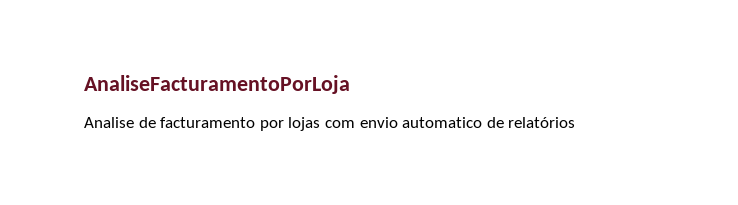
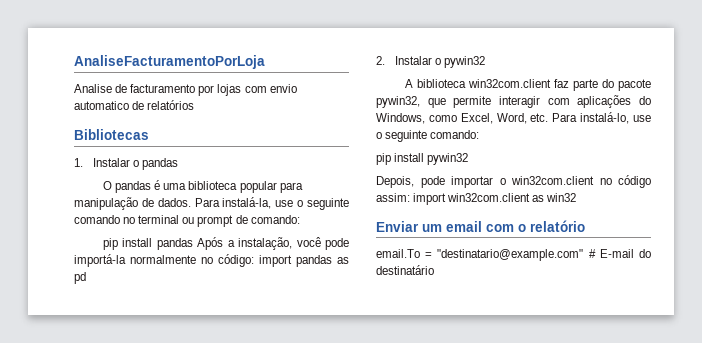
+ Bibliotecas
+ 1. Instalar o pandas
+ O pandas é uma biblioteca popular para manipulação de dados. Para instalá-la, use o seguinte comando no terminal ou prompt de comando:
+ pip install pandas Após a instalação, você pode importá-la normalmente no código: import pandas as pd
+ 2. Instalar o pywin32
+ A biblioteca win32com.client faz parte do pacote pywin32, que permite interagir com aplicações do Windows, como Excel, Word, etc. Para instalá-lo, use o seguinte comando:
+ pip install pywin32
+ Depois, pode importar o win32com.client no código assim: import win32com.client as win32
+ Enviar um email com o relatório
+ email.To = "destinatario@example.com" # E-mail do destinatário

